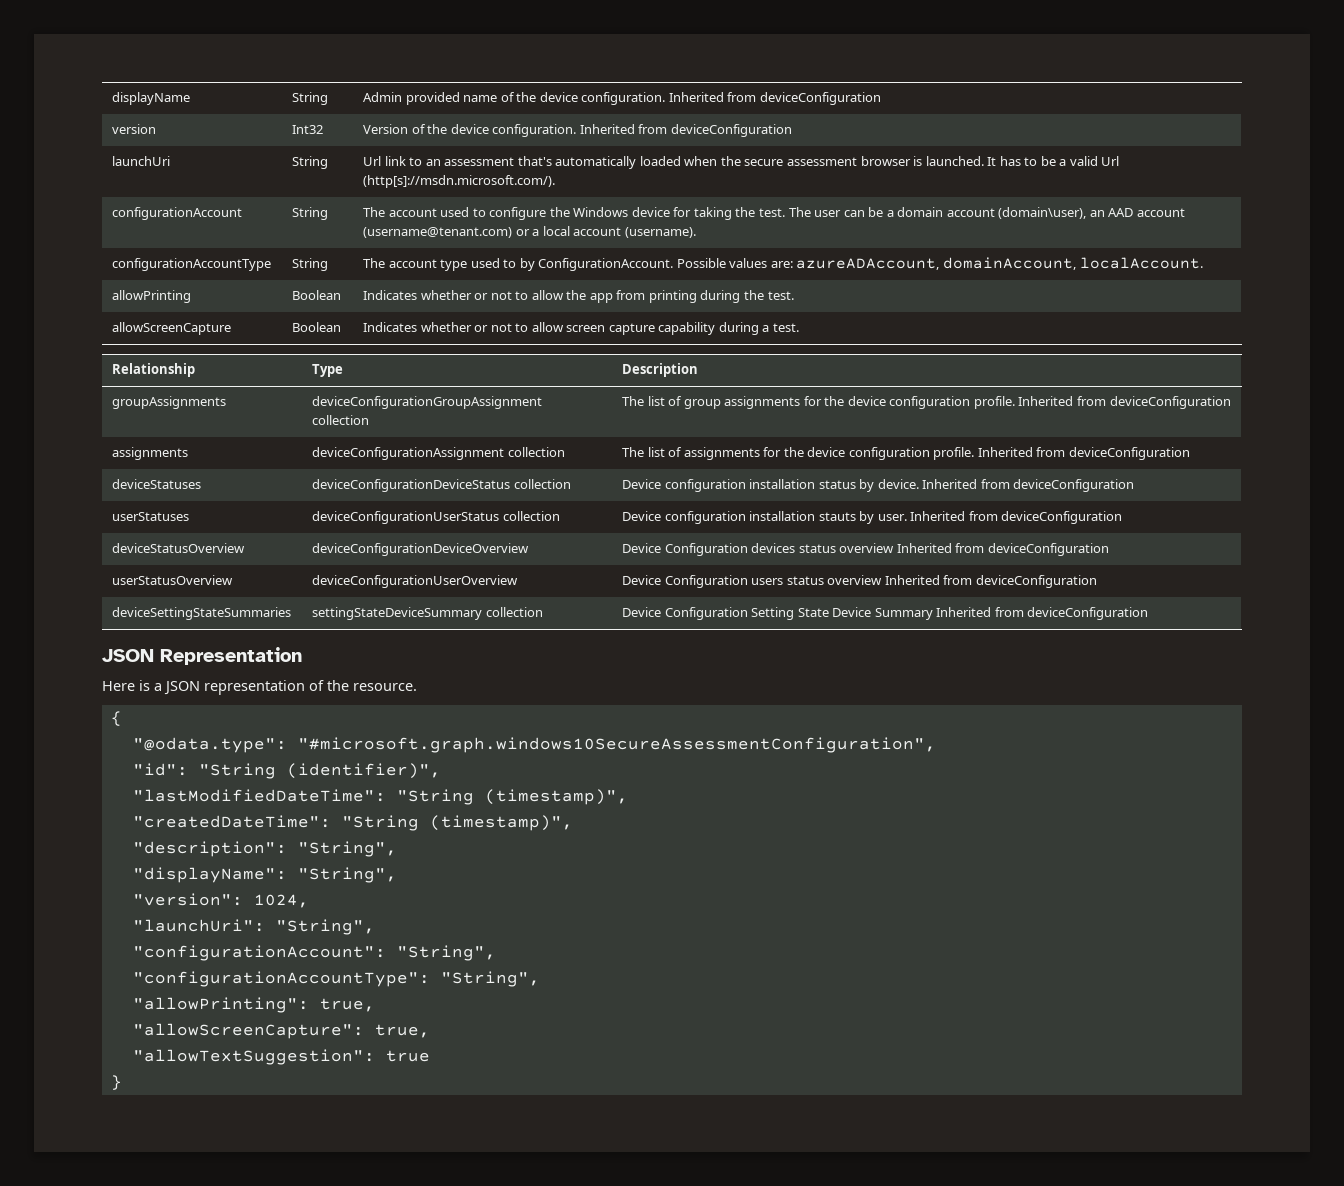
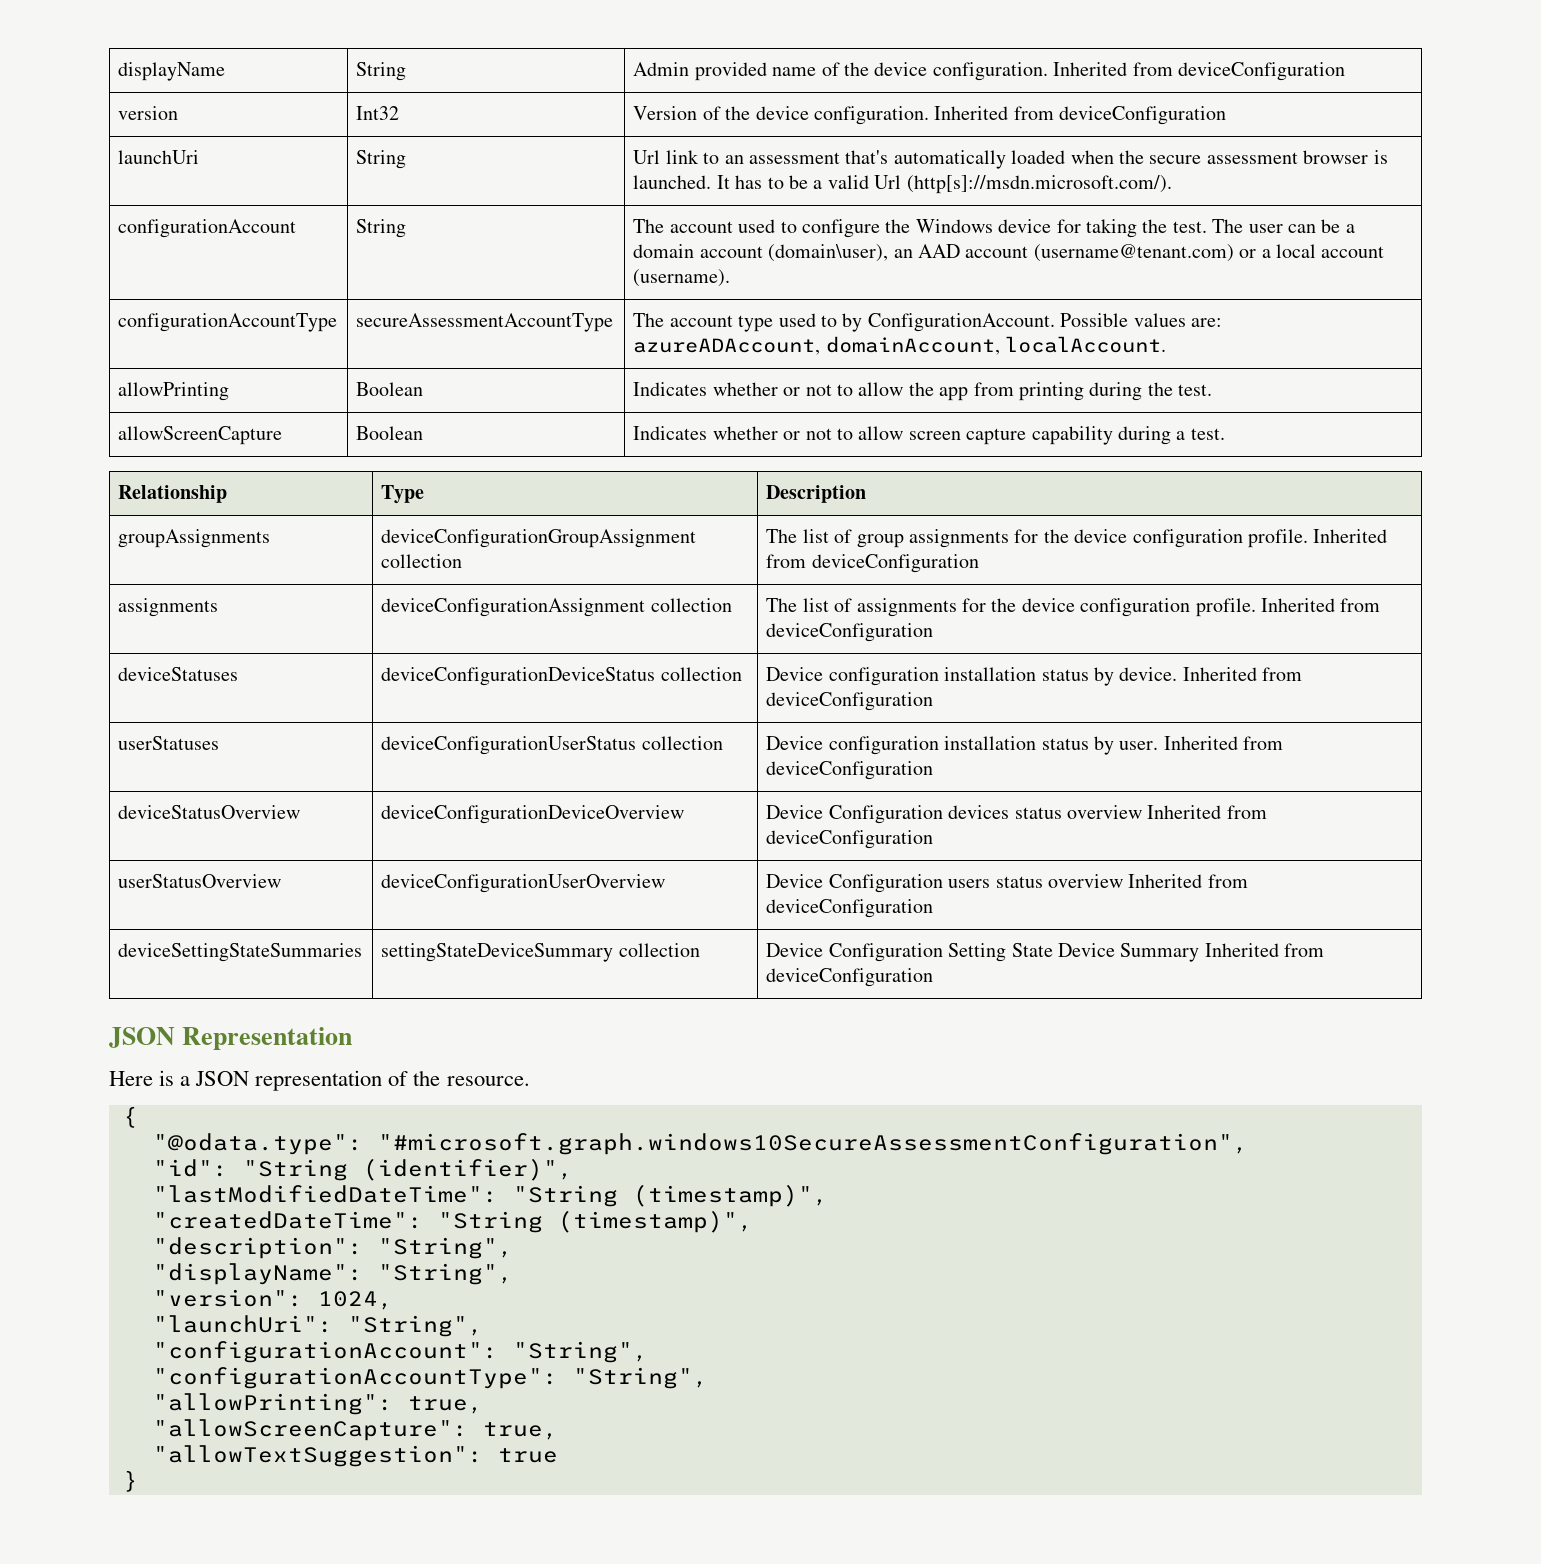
- configurationAccountType | String | The account type used to by ConfigurationAccount. Possible values are: azureADAccount, domainAccount, localAccount.
+ configurationAccountType | secureAssessmentAccountType | The account type used to by ConfigurationAccount. Possible values are: azureADAccount, domainAccount, localAccount.
- userStatuses | deviceConfigurationUserStatus collection | Device configuration installation stauts by user. Inherited from deviceConfiguration
+ userStatuses | deviceConfigurationUserStatus collection | Device configuration installation status by user. Inherited from deviceConfiguration

